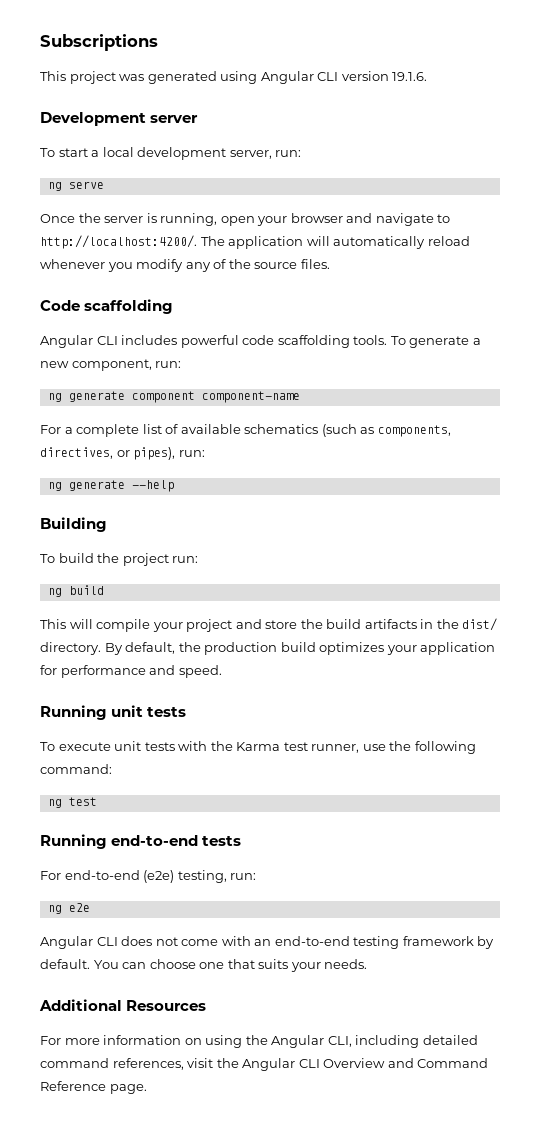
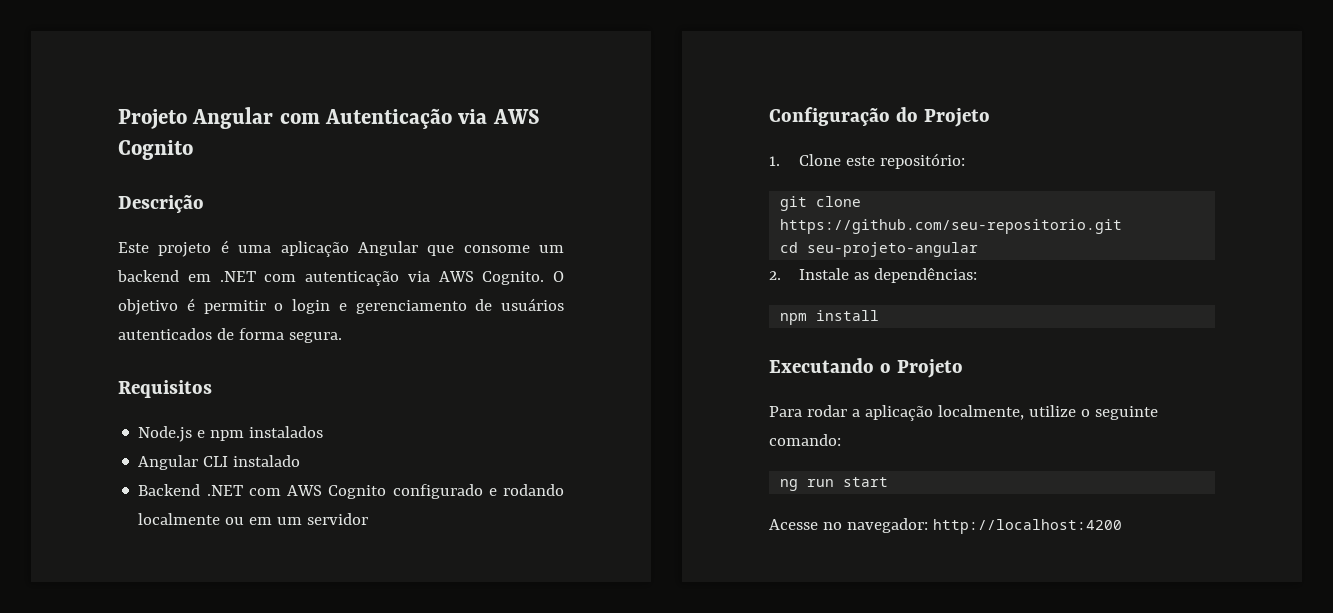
- Subscriptions
- This project was generated using Angular CLI version 19.1.6.
- Development server
- To start a local development server, run:
- ng serve
- Once the server is running, open your browser and navigate to http://localhost:4200/. The application will automatically reload whenever you modify any of the source files.
- Code scaffolding
- Angular CLI includes powerful code scaffolding tools. To generate a new component, run:
- ng generate component component-name
- For a complete list of available schematics (such as components, directives, or pipes), run:
- ng generate --help
- Building
- To build the project run:
- ng build
- This will compile your project and store the build artifacts in the dist/ directory. By default, the production build optimizes your application for performance and speed.
- Running unit tests
- To execute unit tests with the Karma test runner, use the following command:
- ng test
- Running end-to-end tests
- For end-to-end (e2e) testing, run:
- ng e2e
- Angular CLI does not come with an end-to-end testing framework by default. You can choose one that suits your needs.
- Additional Resources
- For more information on using the Angular CLI, including detailed command references, visit the Angular CLI Overview and Command Reference page.
+ Projeto Angular com Autenticação via AWS Cognito
+ Descrição
+ Este projeto é uma aplicação Angular que consome um backend em .NET com autenticação via AWS Cognito. O objetivo é permitir o login e gerenciamento de usuários autenticados de forma segura.
+ Requisitos
+ Node.js e npm instalados
+ Angular CLI instalado
+ Backend .NET com AWS Cognito configurado e rodando localmente ou em um servidor
+ Configuração do Projeto
+ 1. Clone este repositório:
+ git clone https://github.com/seu-repositorio.git
+ cd seu-projeto-angular
+ 2. Instale as dependências:
+ npm install
+ Executando o Projeto
+ Para rodar a aplicação localmente, utilize o seguinte comando:
+ ng run start
+ Acesse no navegador: http://localhost:4200

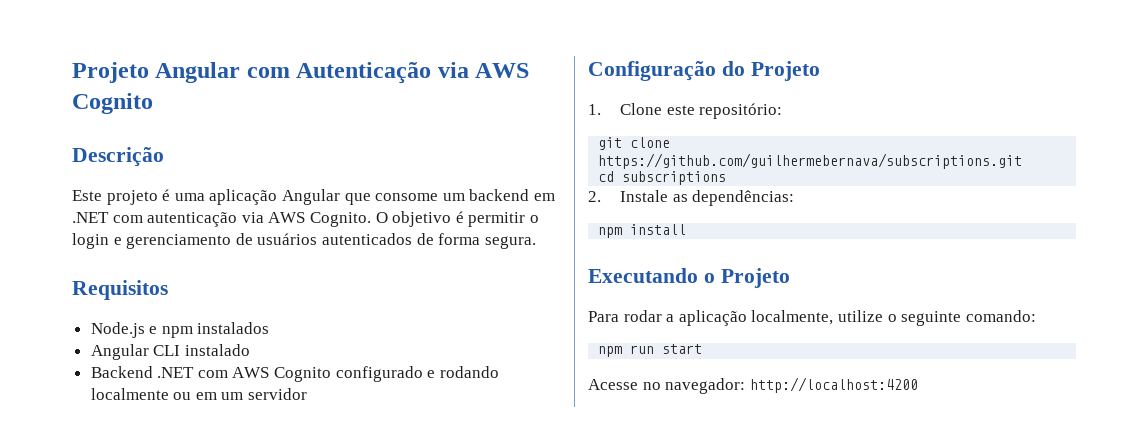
- git clone https://github.com/seu-repositorio.git
+ git clone https://github.com/guilhermebernava/subscriptions.git
- cd seu-projeto-angular
+ cd subscriptions
- ng run start
+ npm run start

